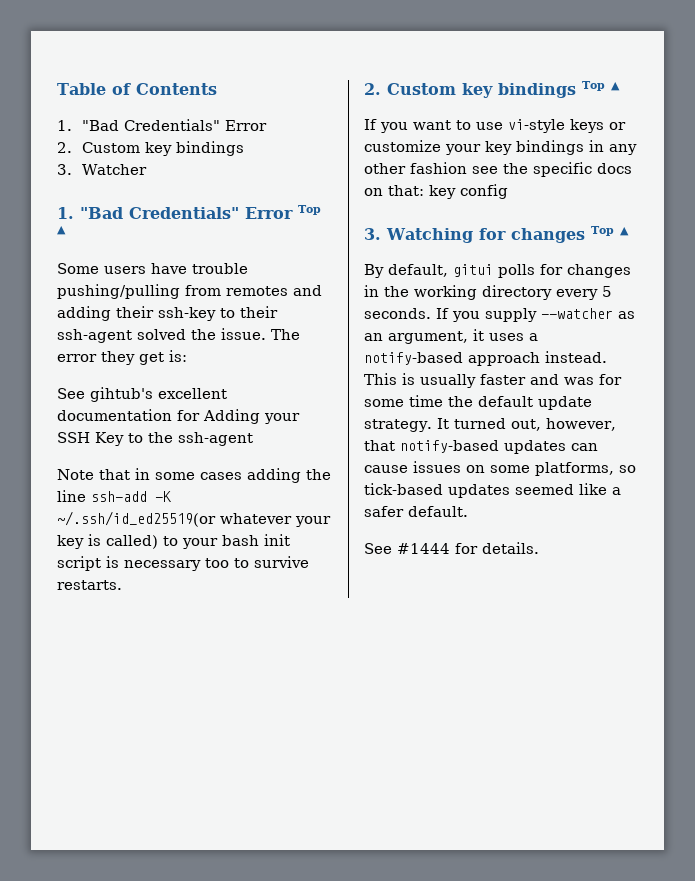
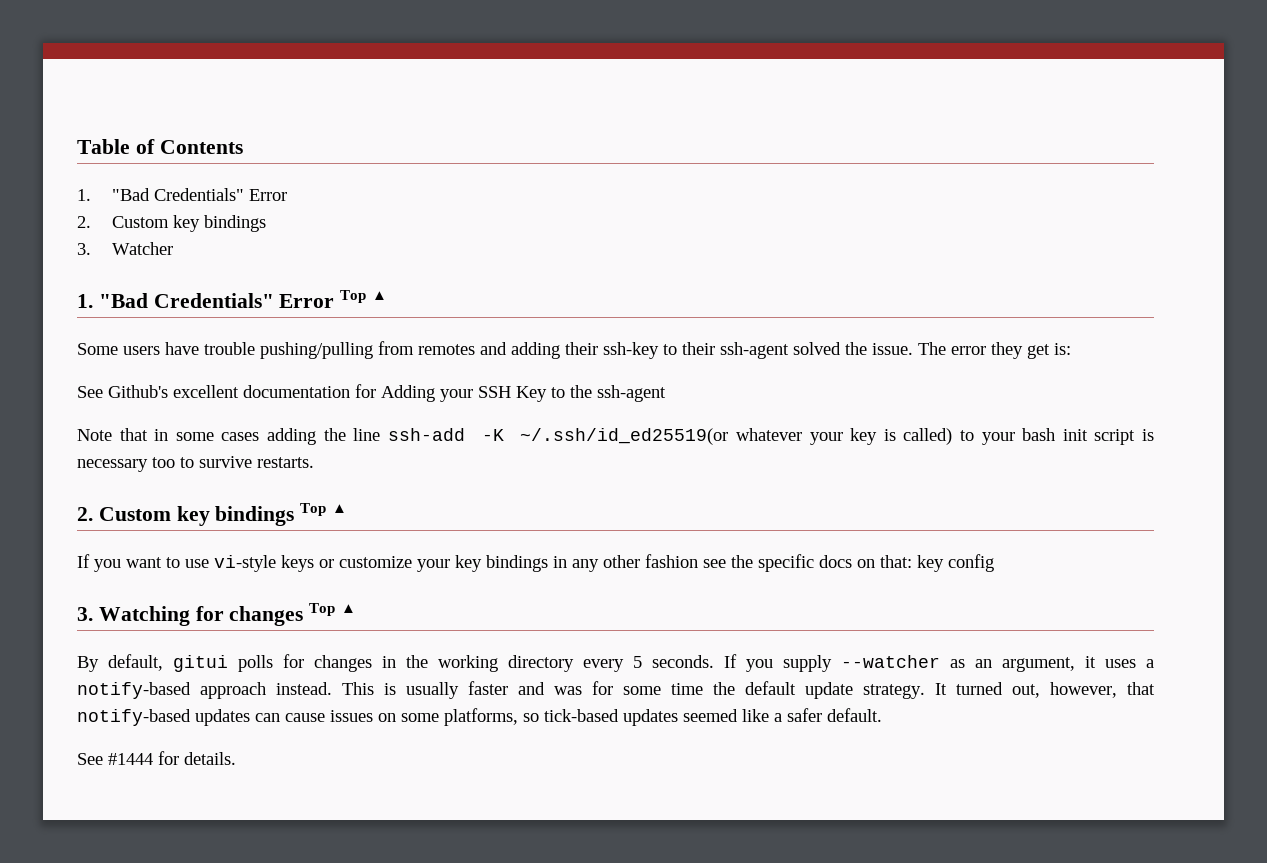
- See gihtub's excellent documentation for Adding your SSH Key to the ssh-agent
+ See Github's excellent documentation for Adding your SSH Key to the ssh-agent

